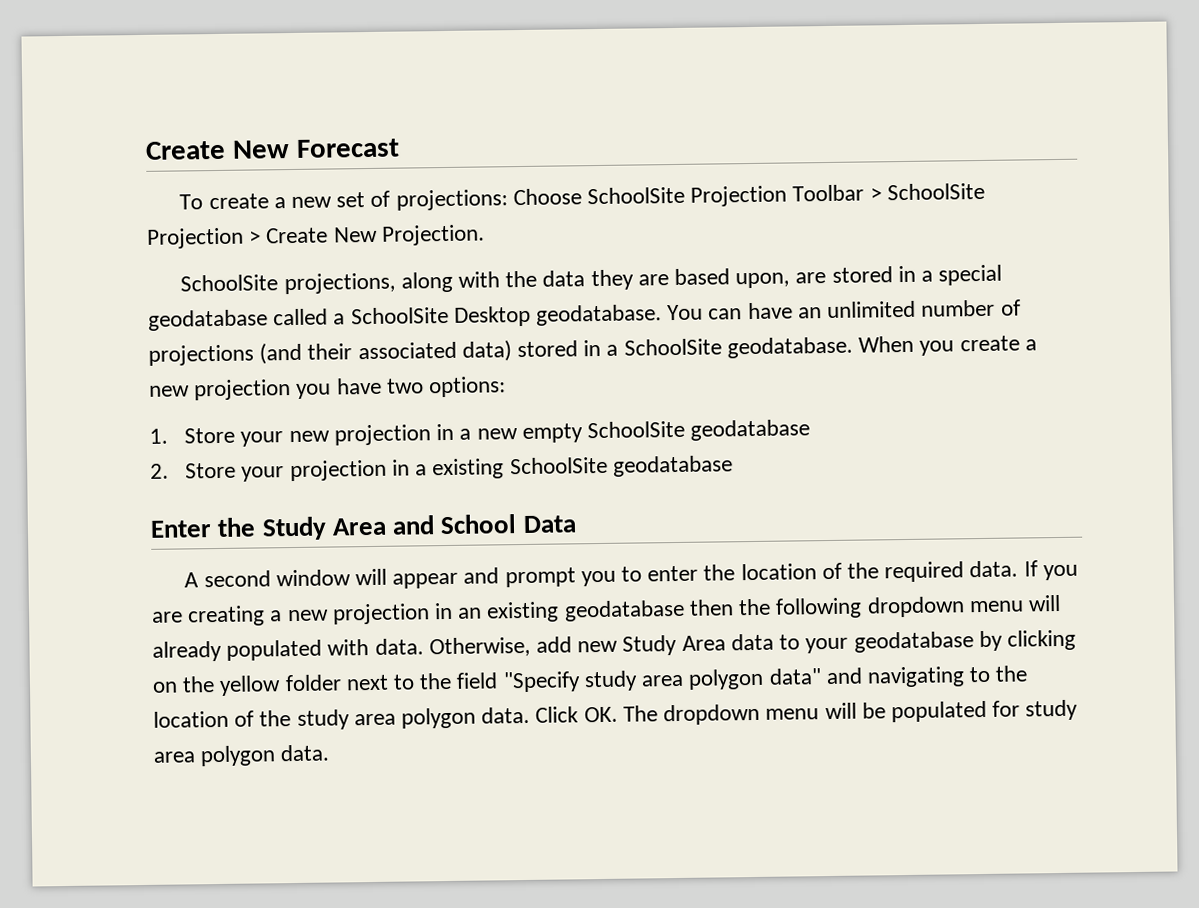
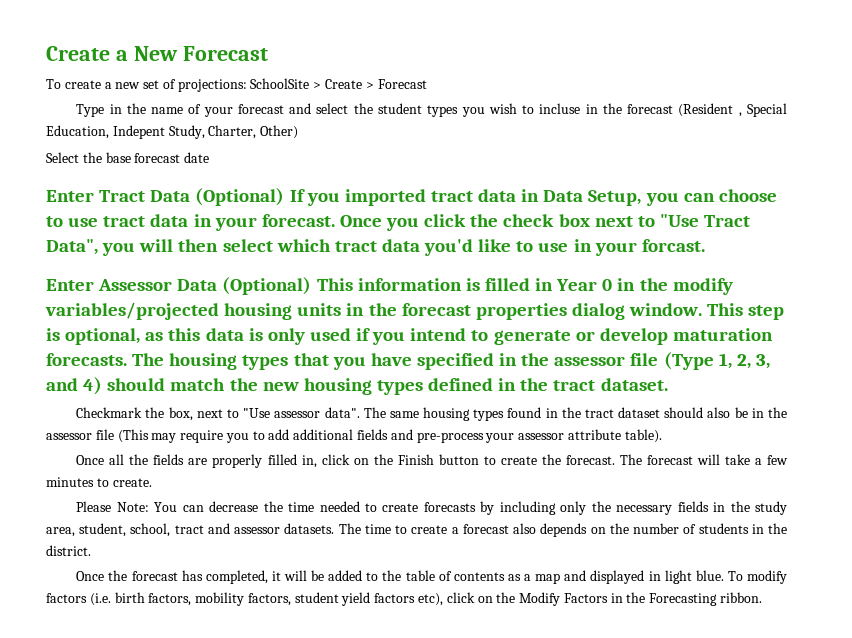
- Create New Forecast
+ Create a New Forecast
- To create a new set of projections: Choose SchoolSite Projection Toolbar > SchoolSite Projection > Create New Projection.
- SchoolSite projections, along with the data they are based upon, are stored in a special geodatabase called a SchoolSite Desktop geodatabase. You can have an unlimited number of projections (and their associated data) stored in a SchoolSite geodatabase. When you create a new projection you have two options:
- 1. Store your new projection in a new empty SchoolSite geodatabase
- 2. Store your projection in a existing SchoolSite geodatabase
- Enter the Study Area and School Data
- A second window will appear and prompt you to enter the location of the required data. If you are creating a new projection in an existing geodatabase then the following dropdown menu will already populated with data. Otherwise, add new Study Area data to your geodatabase by clicking on the yellow folder next to the field "Specify study area polygon data" and navigating to the location of the study area polygon data. Click OK. The dropdown menu will be populated for study area polygon data.
+ To create a new set of projections: SchoolSite > Create > Forecast
+ Type in the name of your forecast and select the student types you wish to incluse in the forecast (Resident , Special Education, Indepent Study, Charter, Other)
+ Select the base forecast date
+ Enter Tract Data (Optional) If you imported tract data in Data Setup, you can choose to use tract data in your forecast. Once you click the check box next to "Use Tract Data", you will then select which tract data you'd like to use in your forcast.
+ Enter Assessor Data (Optional) This information is filled in Year 0 in the modify variables/projected housing units in the forecast properties dialog window. This step is optional, as this data is only used if you intend to generate or develop maturation forecasts. The housing types that you have specified in the assessor file (Type 1, 2, 3, and 4) should match the new housing types defined in the tract dataset.
+ Checkmark the box, next to "Use assessor data". The same housing types found in the tract dataset should also be in the assessor file (This may require you to add additional fields and pre-process your assessor attribute table).
+ Once all the fields are properly filled in, click on the Finish button to create the forecast. The forecast will take a few minutes to create.
+ Please Note: You can decrease the time needed to create forecasts by including only the necessary fields in the study area, student, school, tract and assessor datasets. The time to create a forecast also depends on the number of students in the district.
+ Once the forecast has completed, it will be added to the table of contents as a map and displayed in light blue. To modify factors (i.e. birth factors, mobility factors, student yield factors etc), click on the Modify Factors in the Forecasting ribbon.

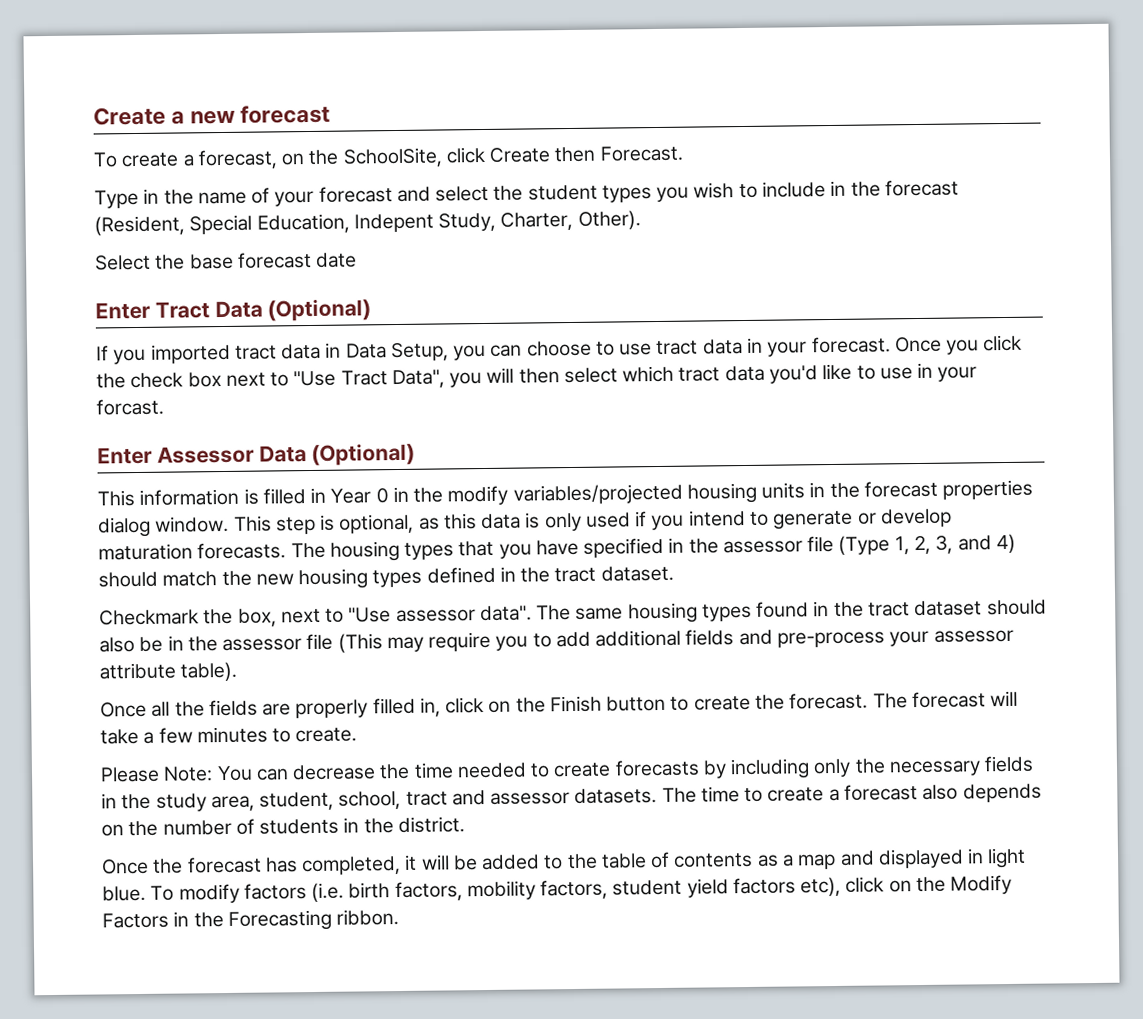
- Create a New Forecast
+ Create a new forecast
- To create a new set of projections: SchoolSite > Create > Forecast
+ To create a forecast, on the SchoolSite, click Create then Forecast.
- Type in the name of your forecast and select the student types you wish to incluse in the forecast (Resident , Special Education, Indepent Study, Charter, Other)
+ Type in the name of your forecast and select the student types you wish to include in the forecast (Resident, Special Education, Indepent Study, Charter, Other).
- Enter Tract Data (Optional) If you imported tract data in Data Setup, you can choose to use tract data in your forecast.
+ Enter Tract Data (Optional)
+ If you imported tract data in Data Setup, you can choose to use tract data in your forecast.
- Enter Assessor Data (Optional) This information is filled in Year 0 in the modify variables/projected housing units in the forecast properties dialog window.
+ Enter Assessor Data (Optional)
+ This information is filled in Year 0 in the modify variables/projected housing units in the forecast properties dialog window.

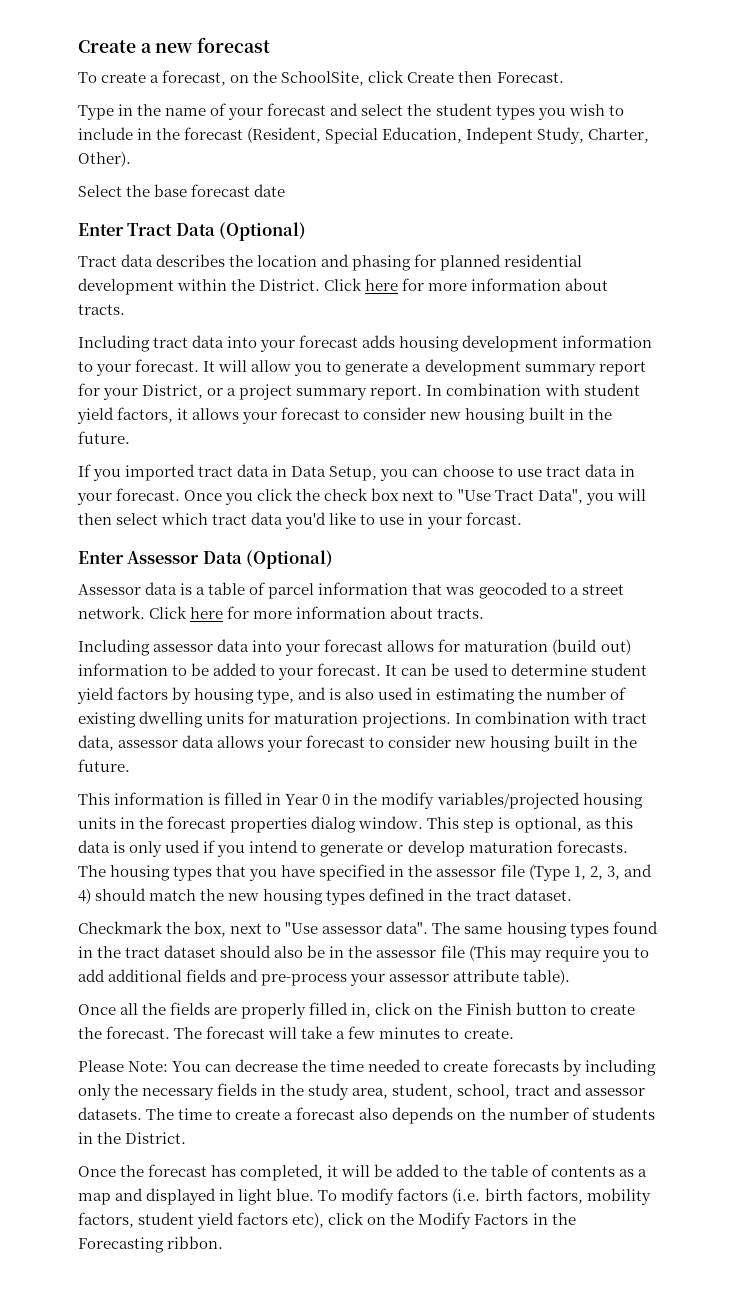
+ Tract data describes the location and phasing for planned residential development within the District. Click here for more information about tracts.
+ Including tract data into your forecast adds housing development information to your forecast. It will allow you to generate a development summary report for your District, or a project summary report. In combination with student yield factors, it allows your forecast to consider new housing built in the future.
+ Assessor data is a table of parcel information that was geocoded to a street network. Click here for more information about tracts.
+ Including assessor data into your forecast allows for maturation (build out) information to be added to your forecast. It can be used to determine student yield factors by housing type, and is also used in estimating the number of existing dwelling units for maturation projections. In combination with tract data, assessor data allows your forecast to consider new housing built in the future.
- The time to create a forecast also depends on the number of students in the district.
+ The time to create a forecast also depends on the number of students in the District.

